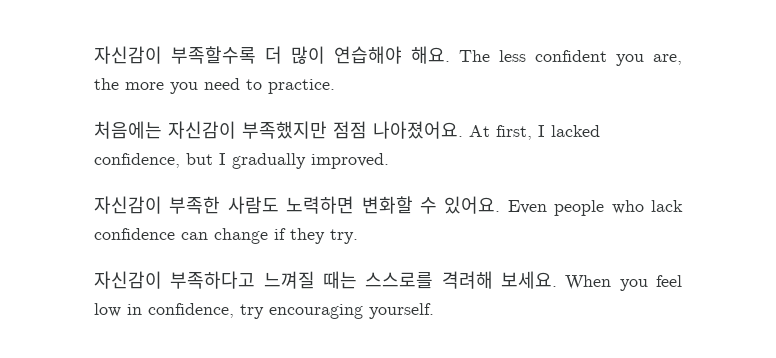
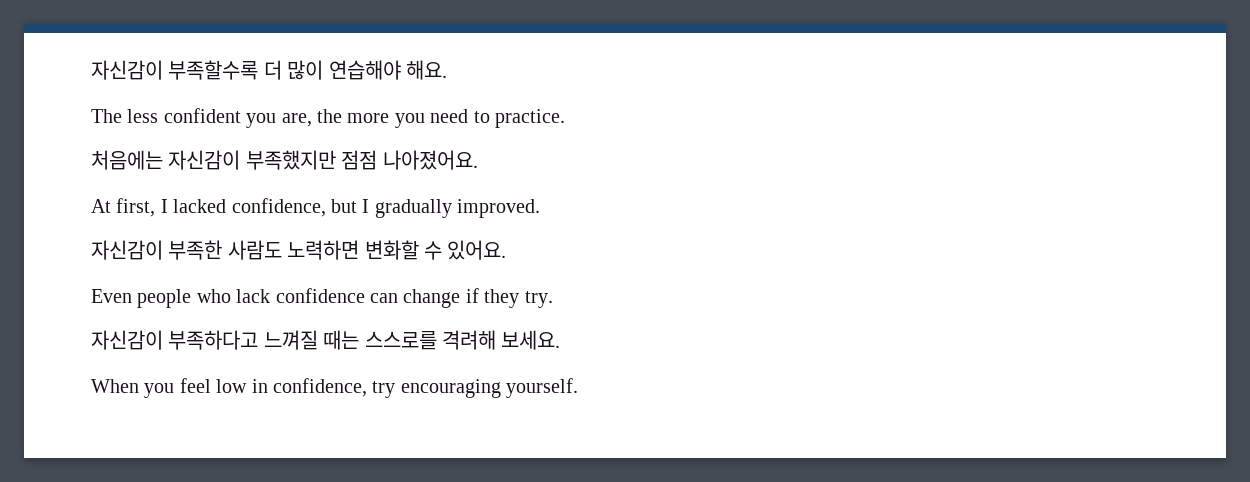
- 자신감이 부족할수록 더 많이 연습해야 해요. The less confident you are, the more you need to practice.
+ 자신감이 부족할수록 더 많이 연습해야 해요.
+ The less confident you are, the more you need to practice.
- 처음에는 자신감이 부족했지만 점점 나아졌어요. At first, I lacked confidence, but I gradually improved.
+ 처음에는 자신감이 부족했지만 점점 나아졌어요.
+ At first, I lacked confidence, but I gradually improved.
- 자신감이 부족한 사람도 노력하면 변화할 수 있어요. Even people who lack confidence can change if they try.
+ 자신감이 부족한 사람도 노력하면 변화할 수 있어요.
+ Even people who lack confidence can change if they try.
- 자신감이 부족하다고 느껴질 때는 스스로를 격려해 보세요. When you feel low in confidence, try encouraging yourself.
+ 자신감이 부족하다고 느껴질 때는 스스로를 격려해 보세요.
+ When you feel low in confidence, try encouraging yourself.

